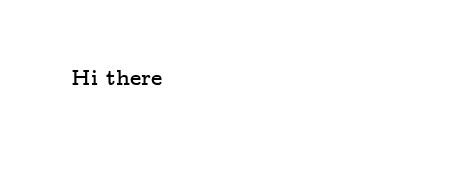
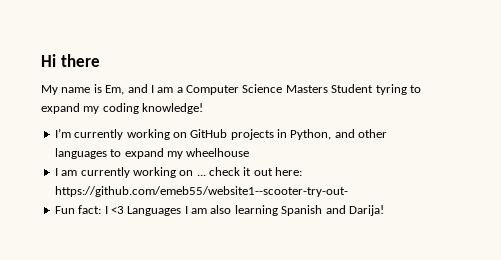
+ My name is Em, and I am a Computer Science Masters Student tyring to expand my coding knowledge!
+ I’m currently working on GitHub projects in Python, and other languages to expand my wheelhouse
+ I am currently working on ... check it out here: https://github.com/emeb55/website1--scooter-try-out-
+ Fun fact: I <3 Languages I am also learning Spanish and Darija!

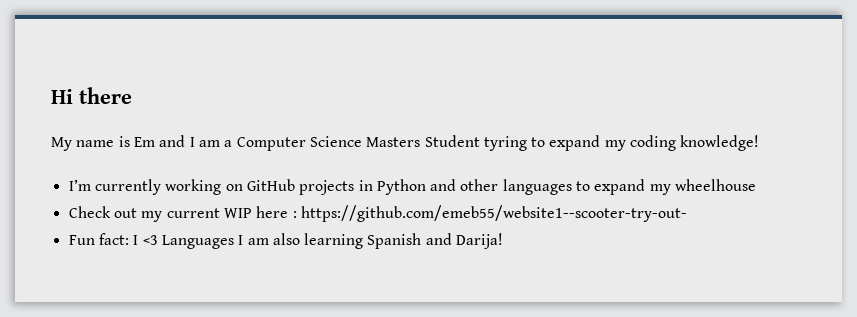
- My name is Em, and I am a Computer Science Masters Student tyring to expand my coding knowledge!
+ My name is Em and I am a Computer Science Masters Student tyring to expand my coding knowledge!
- I’m currently working on GitHub projects in Python, and other languages to expand my wheelhouse
+ I’m currently working on GitHub projects in Python and other languages to expand my wheelhouse
- I am currently working on ... check it out here: https://github.com/emeb55/website1--scooter-try-out-
+ Check out my current WIP here : https://github.com/emeb55/website1--scooter-try-out-

